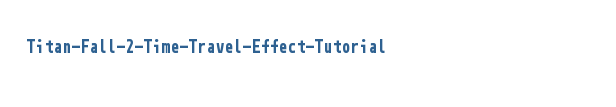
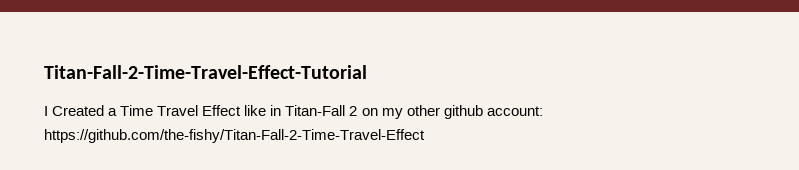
+ I Created a Time Travel Effect like in Titan-Fall 2 on my other github account: https://github.com/the-fishy/Titan-Fall-2-Time-Travel-Effect

